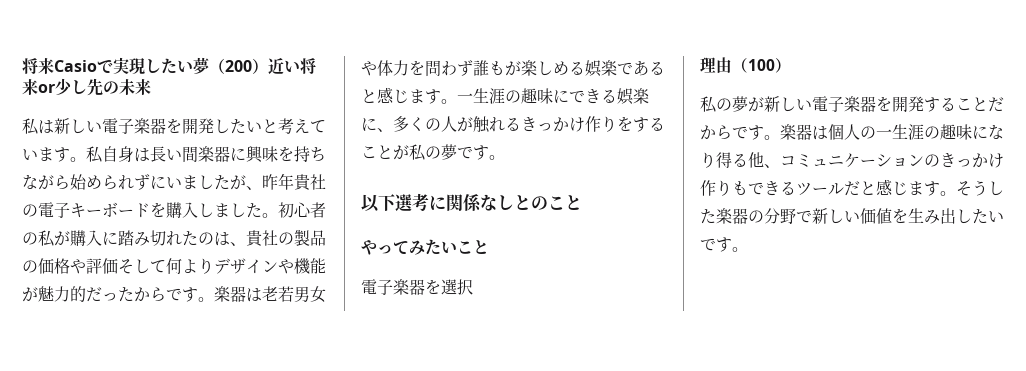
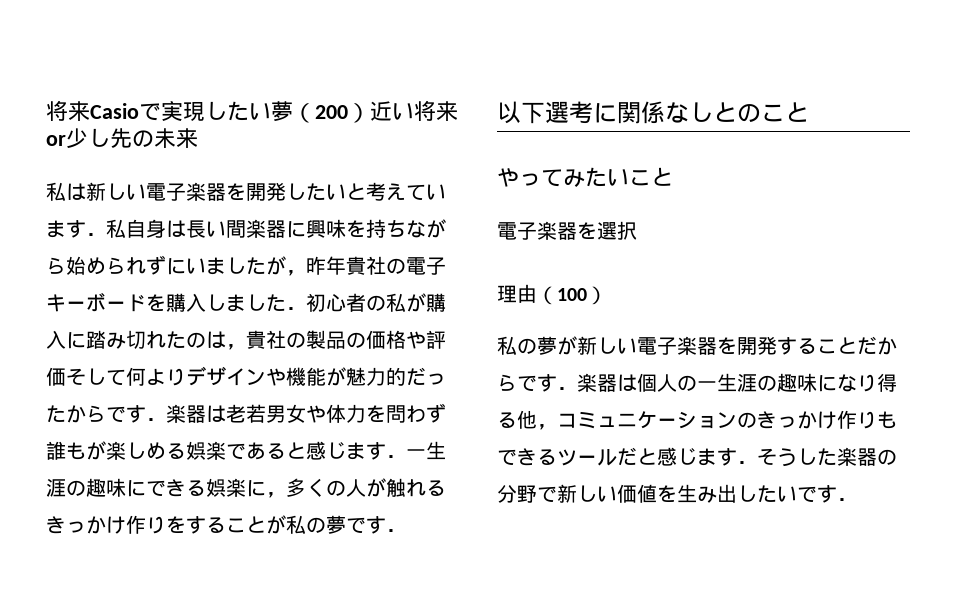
- 私は新しい電子楽器を開発したいと考えています。私自身は長い間楽器に興味を持ちながら始められずにいましたが、昨年貴社の電子キーボードを購入しました。初心者の私が購入に踏み切れたのは、貴社の製品の価格や評価そして何よりデザインや機能が魅力的だったからです。楽器は老若男女や体力を問わず誰もが楽しめる娯楽であると感じます。一生涯の趣味にできる娯楽に、多くの人が触れるきっかけ作りをすることが私の夢です。
+ 私は新しい電子楽器を開発したいと考えています．私自身は長い間楽器に興味を持ちながら始められずにいましたが，昨年貴社の電子キーボードを購入しました．初心者の私が購入に踏み切れたのは，貴社の製品の価格や評価そして何よりデザインや機能が魅力的だったからです．楽器は老若男女や体力を問わず誰もが楽しめる娯楽であると感じます．一生涯の趣味にできる娯楽に，多くの人が触れるきっかけ作りをすることが私の夢です．
- 私の夢が新しい電子楽器を開発することだからです。楽器は個人の一生涯の趣味になり得る他、コミュニケーションのきっかけ作りもできるツールだと感じます。そうした楽器の分野で新しい価値を生み出したいです。
+ 私の夢が新しい電子楽器を開発することだからです．楽器は個人の一生涯の趣味になり得る他，コミュニケーションのきっかけ作りもできるツールだと感じます．そうした楽器の分野で新しい価値を生み出したいです．

